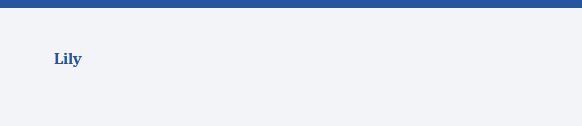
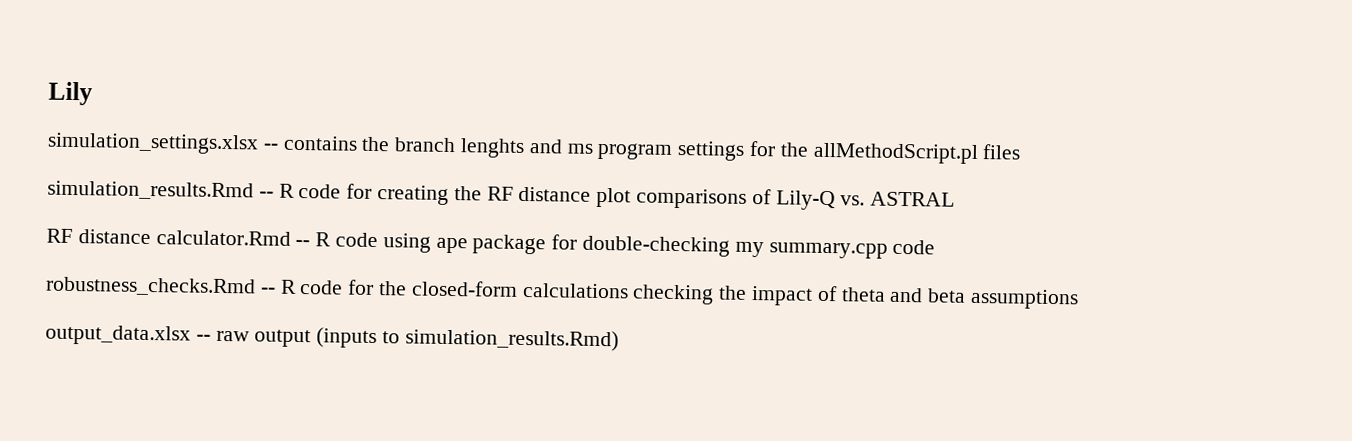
+ simulation_settings.xlsx -- contains the branch lenghts and ms program settings for the allMethodScript.pl files
+ simulation_results.Rmd -- R code for creating the RF distance plot comparisons of Lily-Q vs. ASTRAL
+ RF distance calculator.Rmd -- R code using ape package for double-checking my summary.cpp code
+ robustness_checks.Rmd -- R code for the closed-form calculations checking the impact of theta and beta assumptions
+ output_data.xlsx -- raw output (inputs to simulation_results.Rmd)

